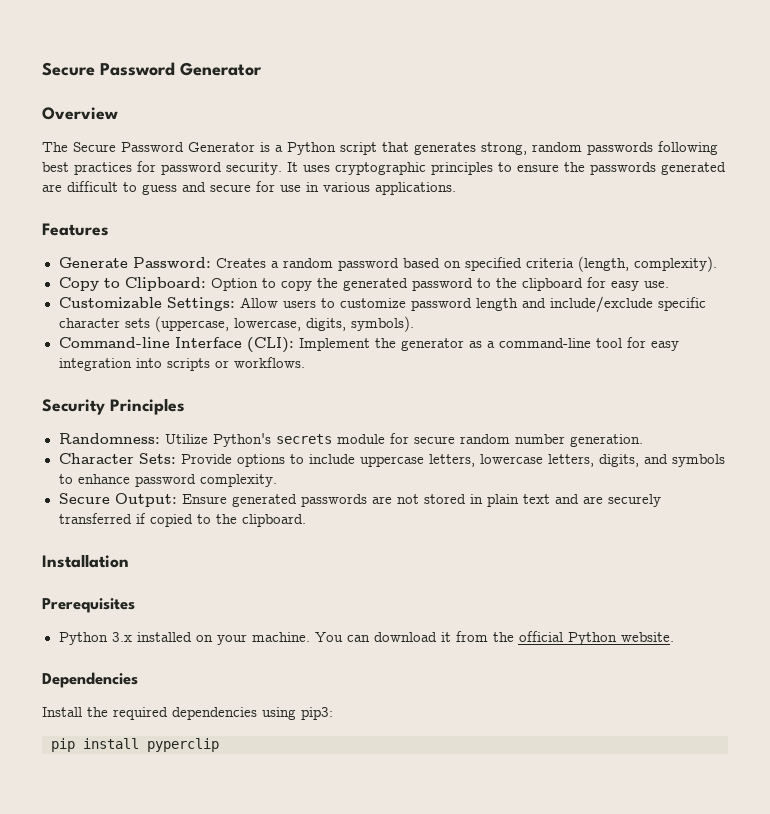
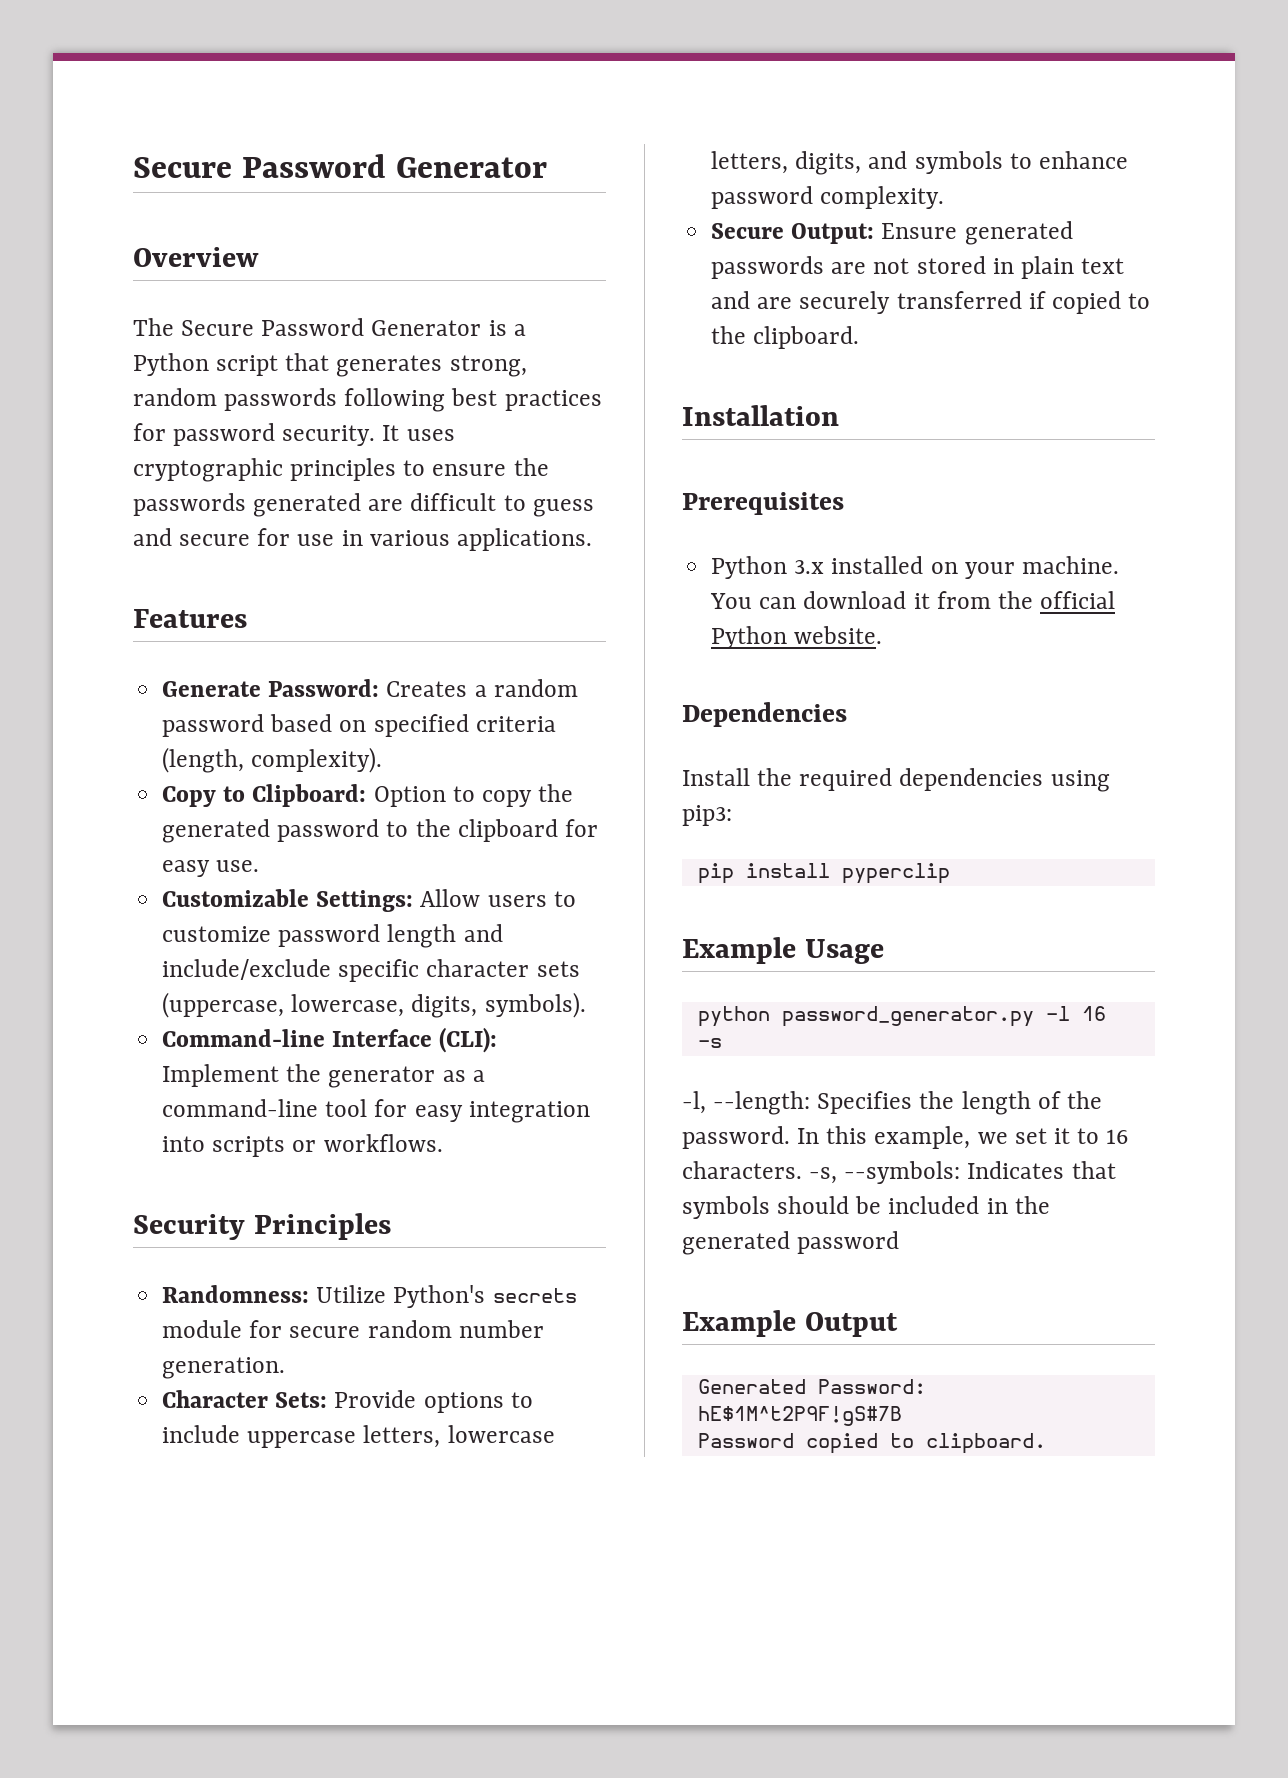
+ Example Usage
+ python password_generator.py -l 16 -s
+ -l, --length: Specifies the length of the password. In this example, we set it to 16 characters. -s, --symbols: Indicates that symbols should be included in the generated password
+ Example Output
+ Generated Password: hE$1M^t2P9F!gS#7B
+ Password copied to clipboard.

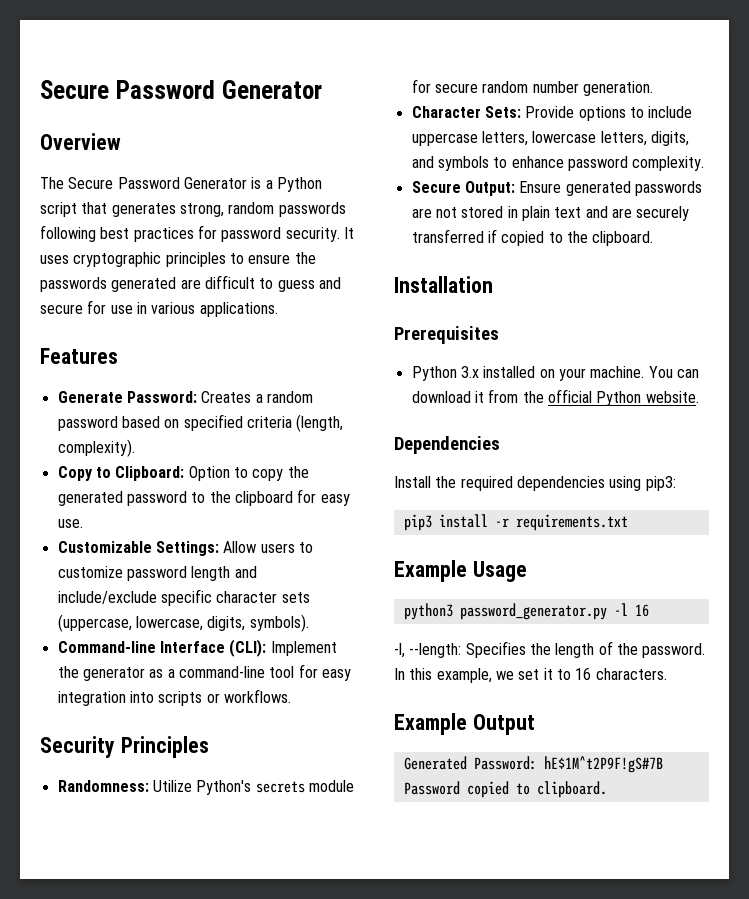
- pip install pyperclip
+ pip3 install -r requirements.txt
- python password_generator.py -l 16 -s
+ python3 password_generator.py -l 16
- -s, --symbols: Indicates that symbols should be included in the generated password

